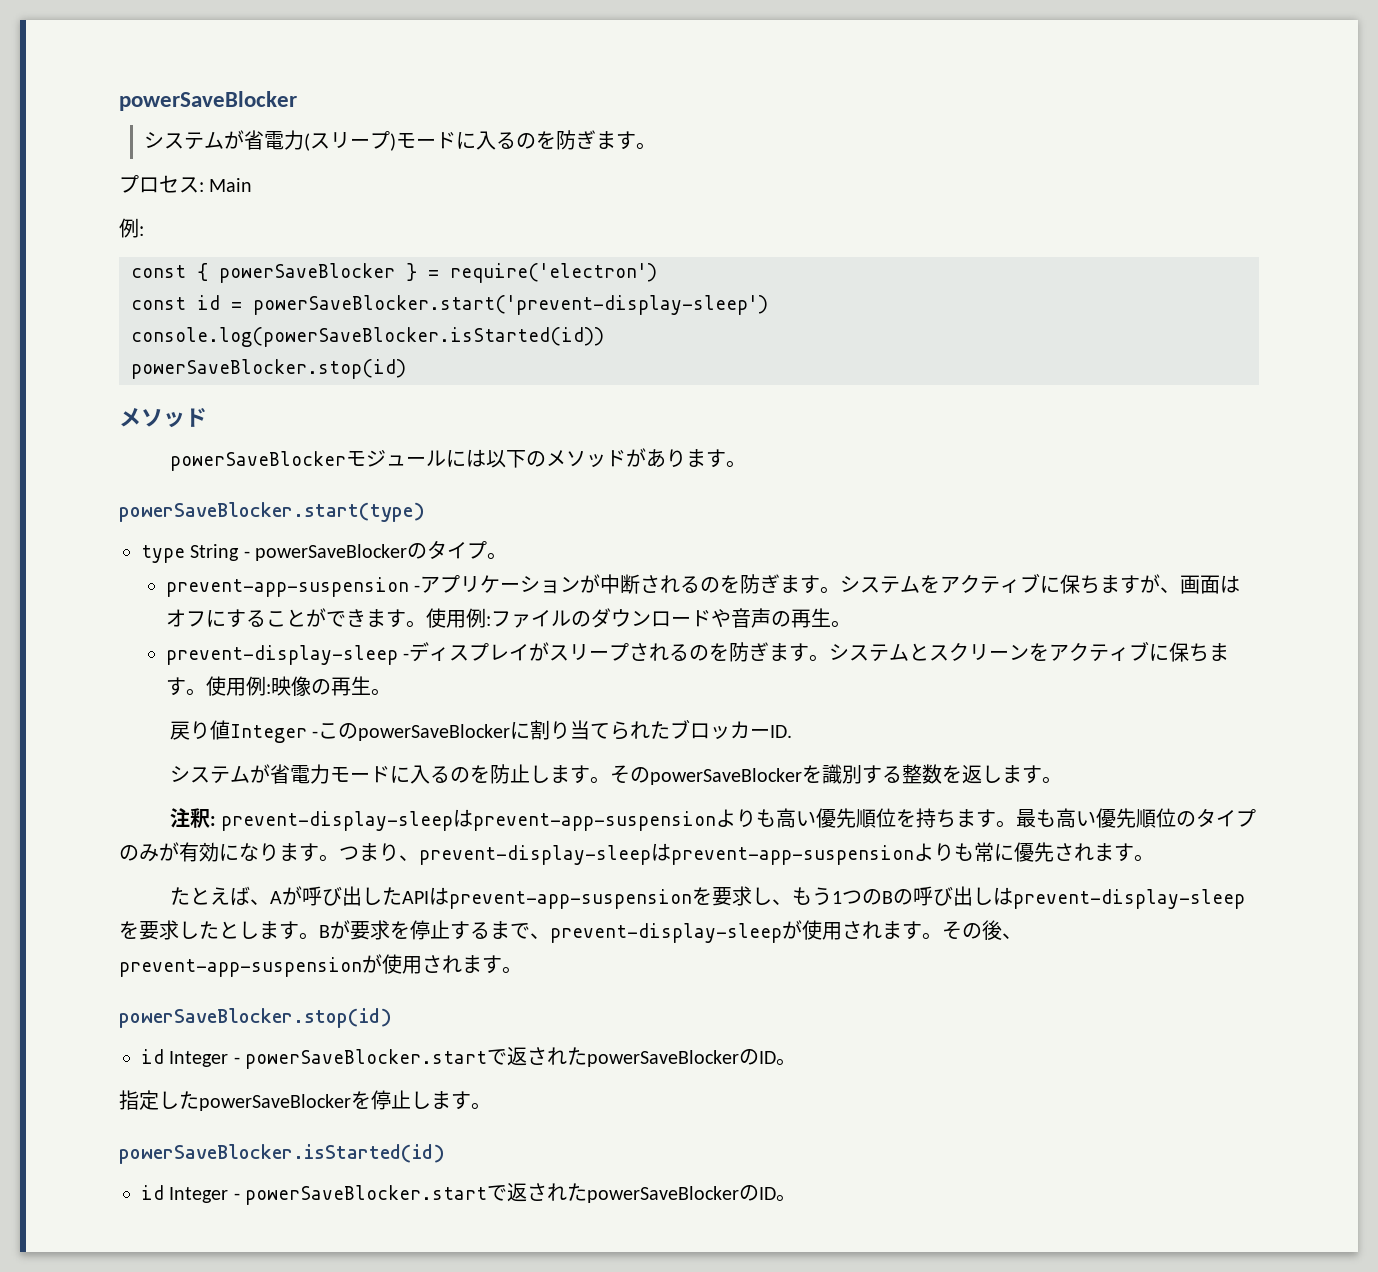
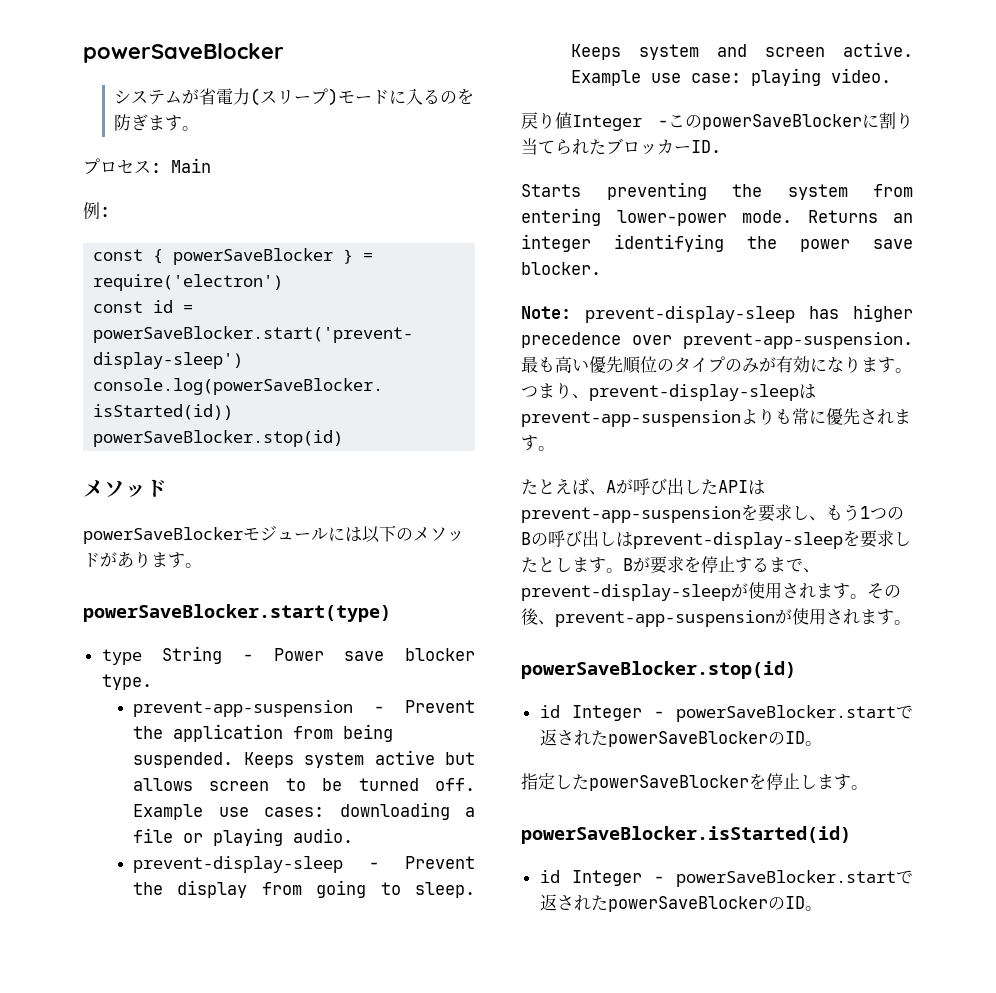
- type String - powerSaveBlockerのタイプ。
- prevent-app-suspension -アプリケーションが中断されるのを防ぎます。システムをアクティブに保ちますが、画面はオフにすることができます。使用例:ファイルのダウンロードや音声の再生。
- prevent-display-sleep -ディスプレイがスリープされるのを防ぎます。システムとスクリーンをアクティブに保ちます。使用例:映像の再生。
+ type String - Power save blocker type.
+ prevent-app-suspension - Prevent the application from being suspended. Keeps system active but allows screen to be turned off. Example use cases: downloading a file or playing audio.
+ prevent-display-sleep - Prevent the display from going to sleep. Keeps system and screen active. Example use case: playing video.
- システムが省電力モードに入るのを防止します。そのpowerSaveBlockerを識別する整数を返します。
- 注釈: prevent-display-sleepはprevent-app-suspensionよりも高い優先順位を持ちます。
+ Starts preventing the system from entering lower-power mode. Returns an integer identifying the power save blocker.
+ Note: prevent-display-sleep has higher precedence over prevent-app-suspension.

